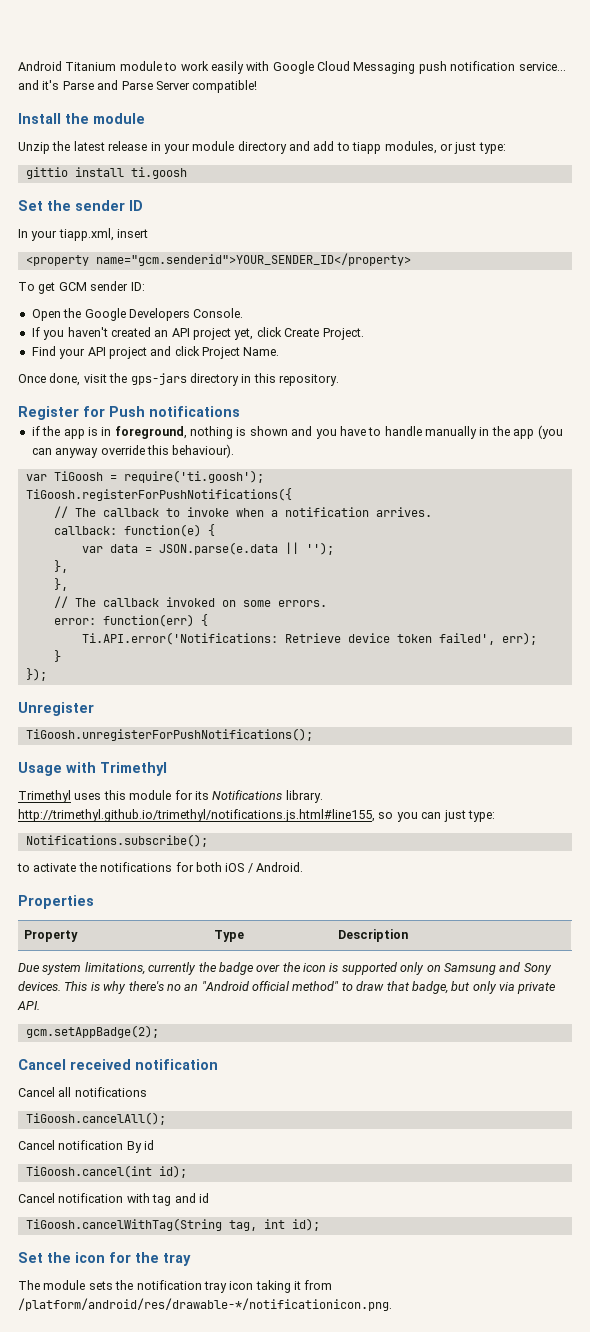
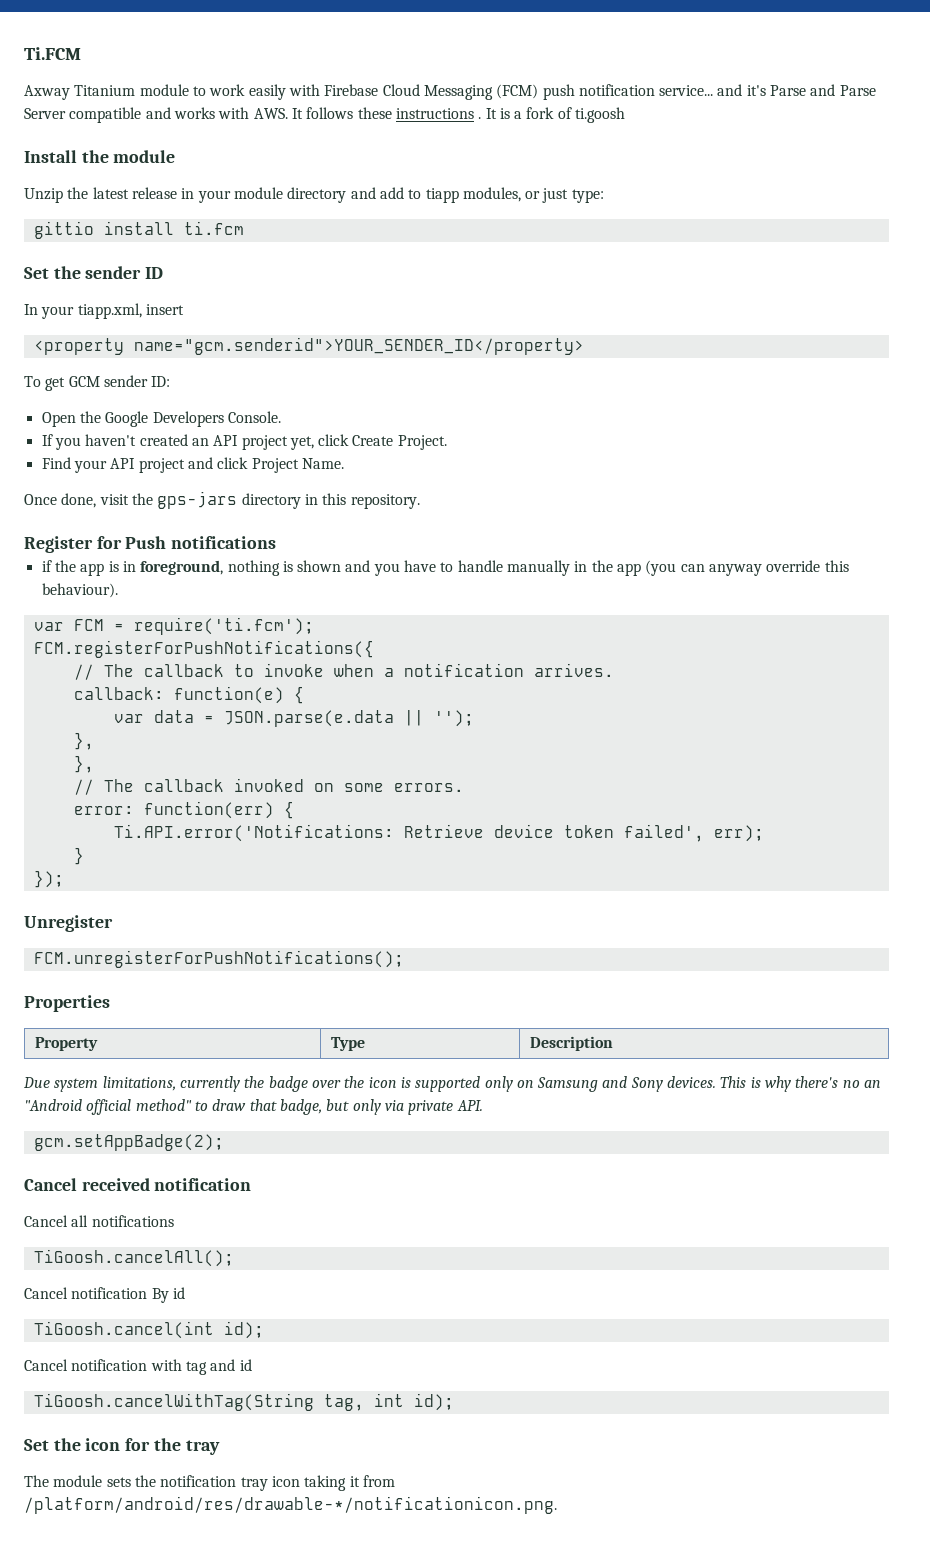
- Android Titanium module to work easily with Google Cloud Messaging push notification service... and it's Parse and Parse Server compatible!
+ Ti.FCM
+ Axway Titanium module to work easily with Firebase Cloud Messaging (FCM) push notification service... and it's Parse and Parse Server compatible and works with AWS. It follows these instructions . It is a fork of ti.goosh
- gittio install ti.goosh
+ gittio install ti.fcm
- var TiGoosh = require('ti.goosh');
- TiGoosh.registerForPushNotifications({
+ var FCM = require('ti.fcm');
+ FCM.registerForPushNotifications({
- TiGoosh.unregisterForPushNotifications();
- Usage with Trimethyl
- Trimethyl uses this module for its Notifications library. http://trimethyl.github.io/trimethyl/notifications.js.html#line155, so you can just type:
- Notifications.subscribe();
- to activate the notifications for both iOS / Android.
+ FCM.unregisterForPushNotifications();

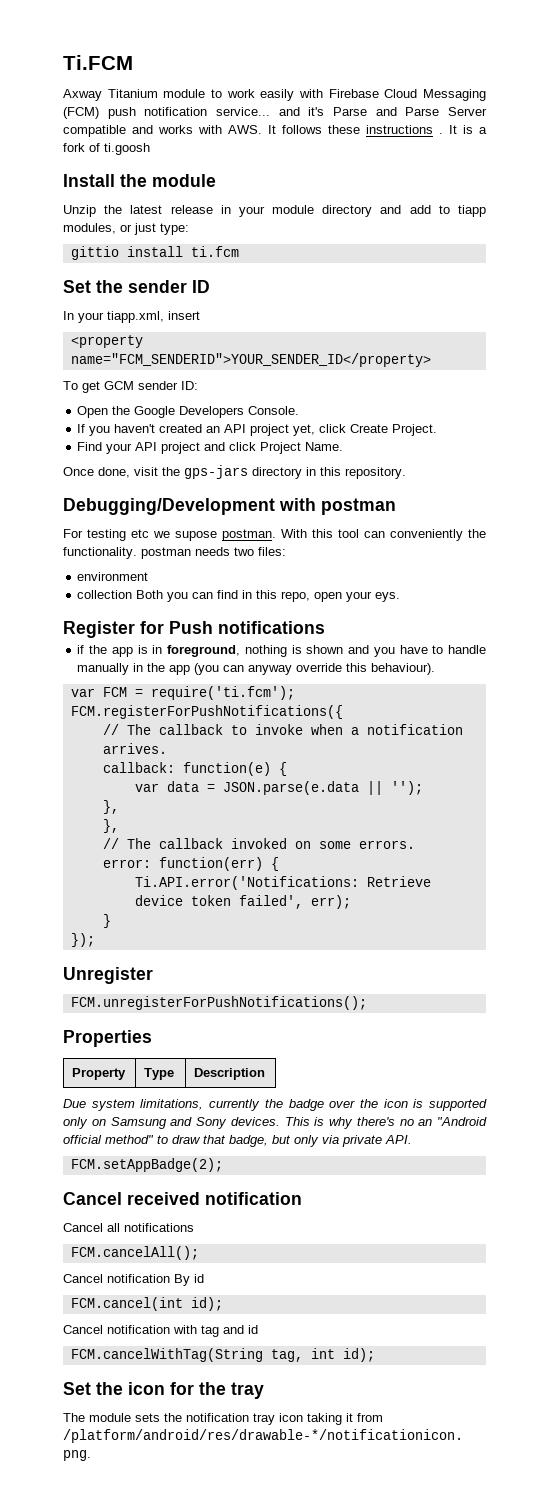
- <property name="gcm.senderid">YOUR_SENDER_ID</property>
+ <property name="FCM_SENDERID">YOUR_SENDER_ID</property>
+ Debugging/Development with postman
+ For testing etc we supose postman. With this tool can conveniently the functionality. postman needs two files:
+ environment
+ collection Both you can find in this repo, open your eys.
- gcm.setAppBadge(2);
+ FCM.setAppBadge(2);
- TiGoosh.cancelAll();
+ FCM.cancelAll();
- TiGoosh.cancel(int id);
+ FCM.cancel(int id);
- TiGoosh.cancelWithTag(String tag, int id);
+ FCM.cancelWithTag(String tag, int id);

